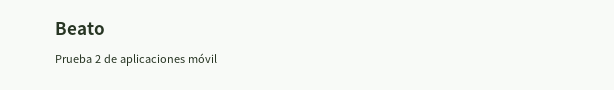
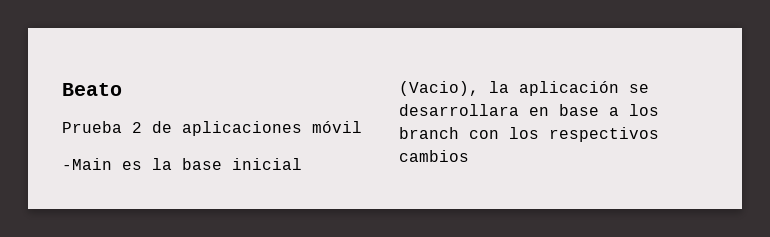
+ -Main es la base inicial (Vacio), la aplicación se desarrollara en base a los branch con los respectivos cambios

